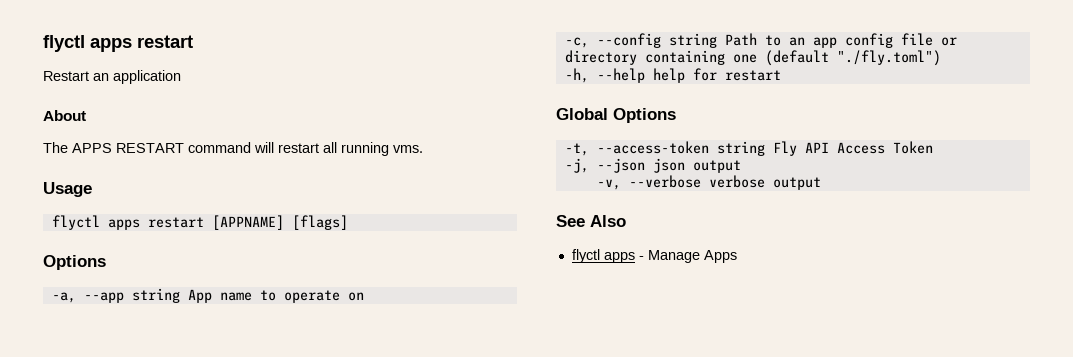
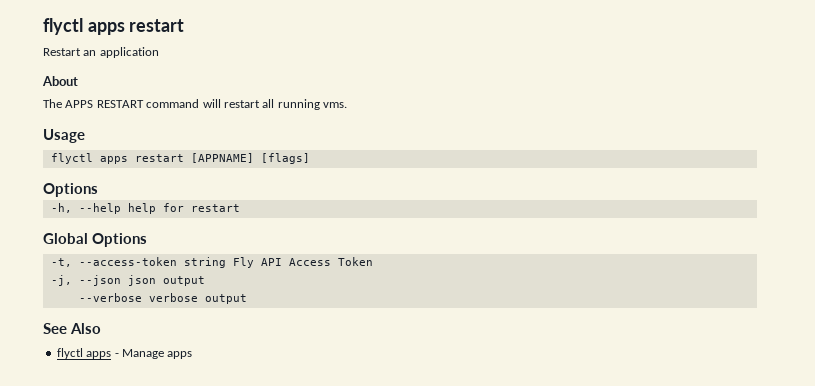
- -a, --app string App name to operate on
- -c, --config string Path to an app config file or directory containing one (default "./fly.toml")
- -v, --verbose verbose output
+ --verbose verbose output
- flyctl apps - Manage Apps
+ flyctl apps - Manage apps

